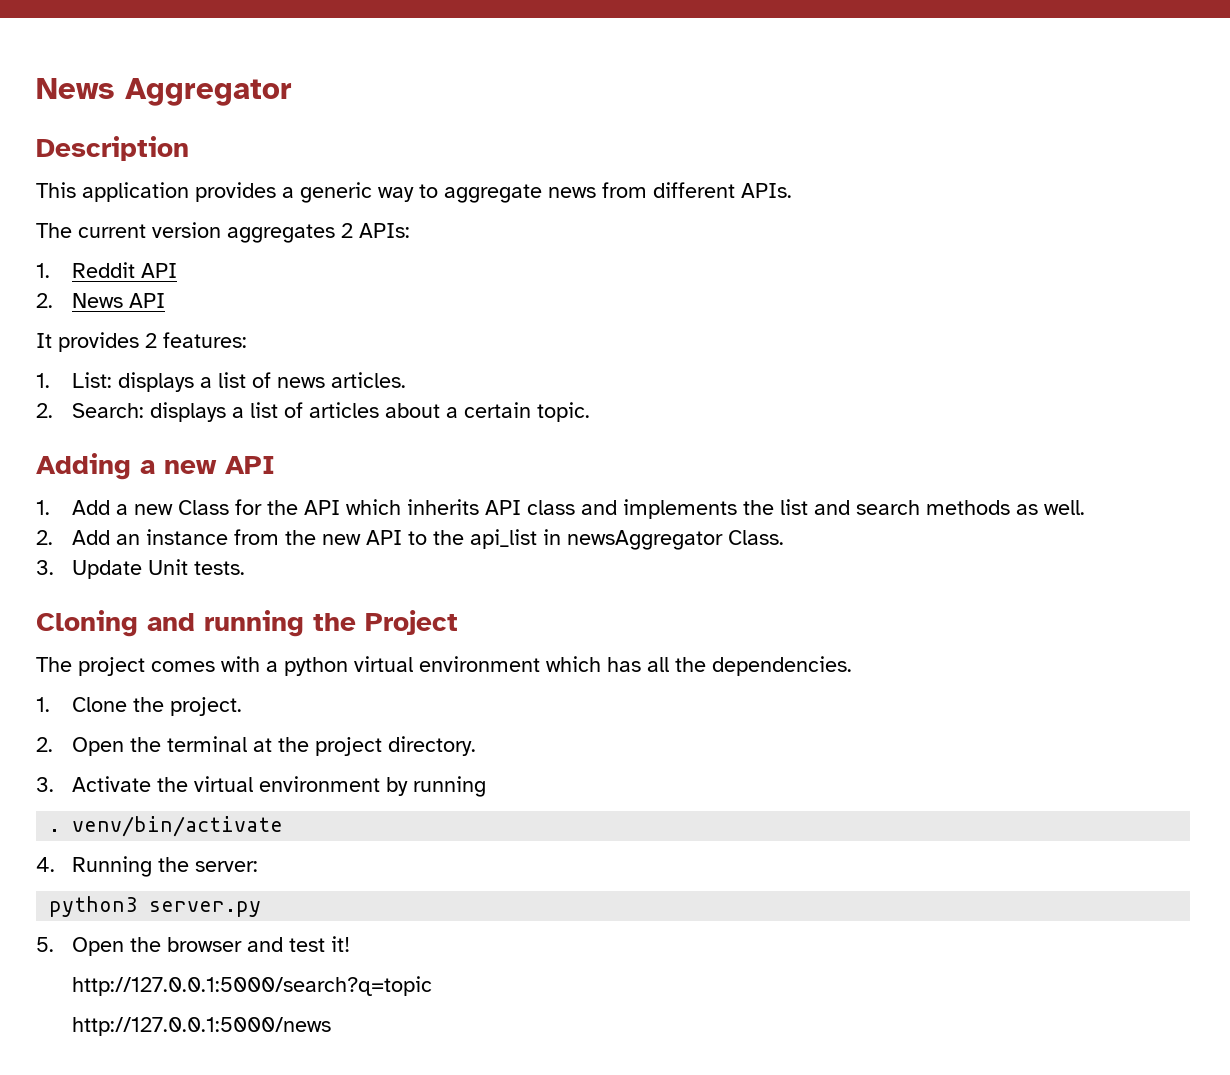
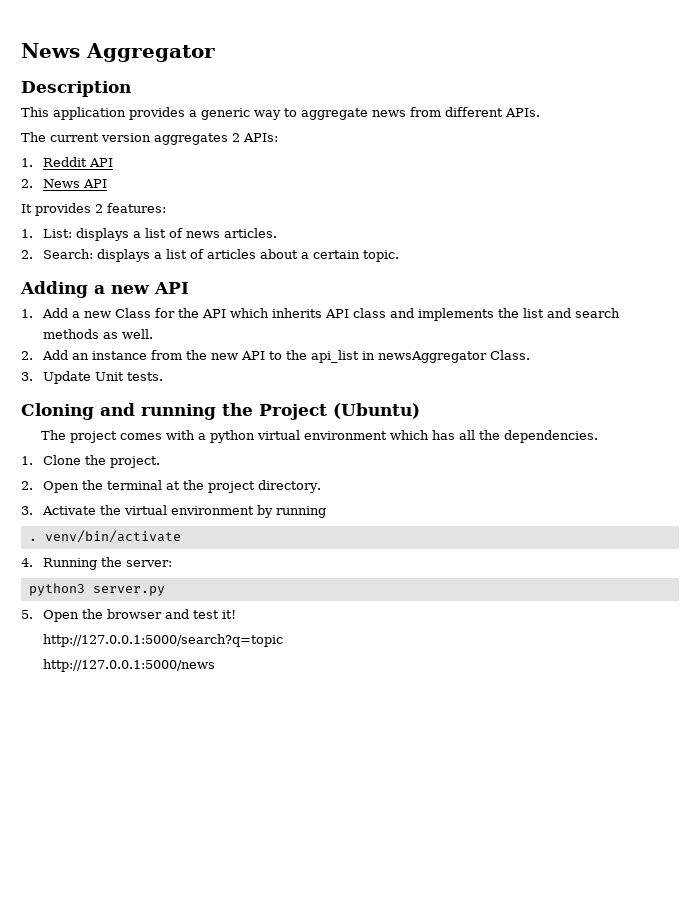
- Cloning and running the Project
+ Cloning and running the Project (Ubuntu)

